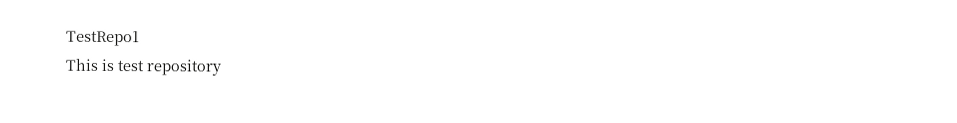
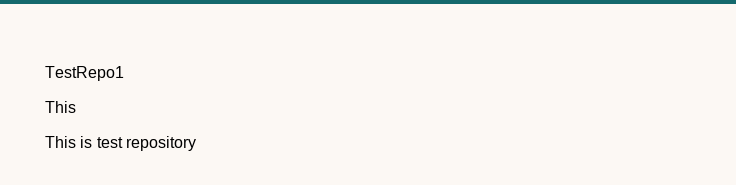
  TestRepo1
+ This

